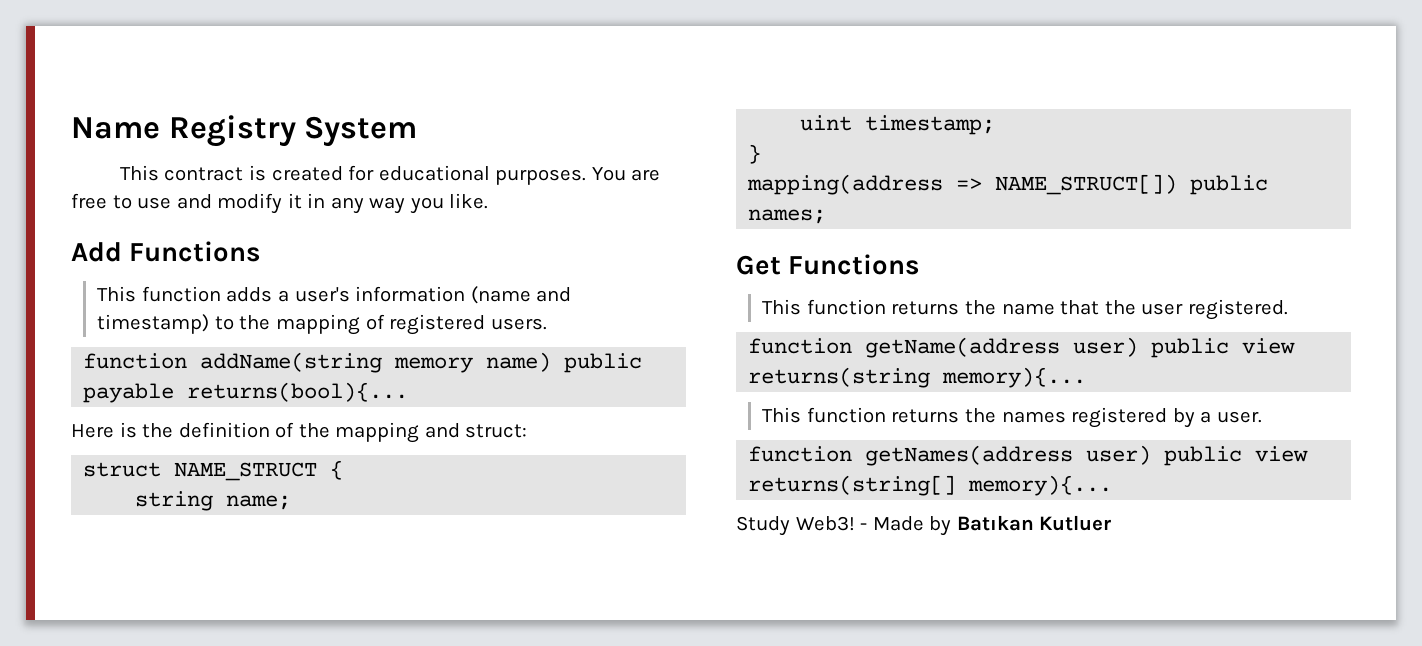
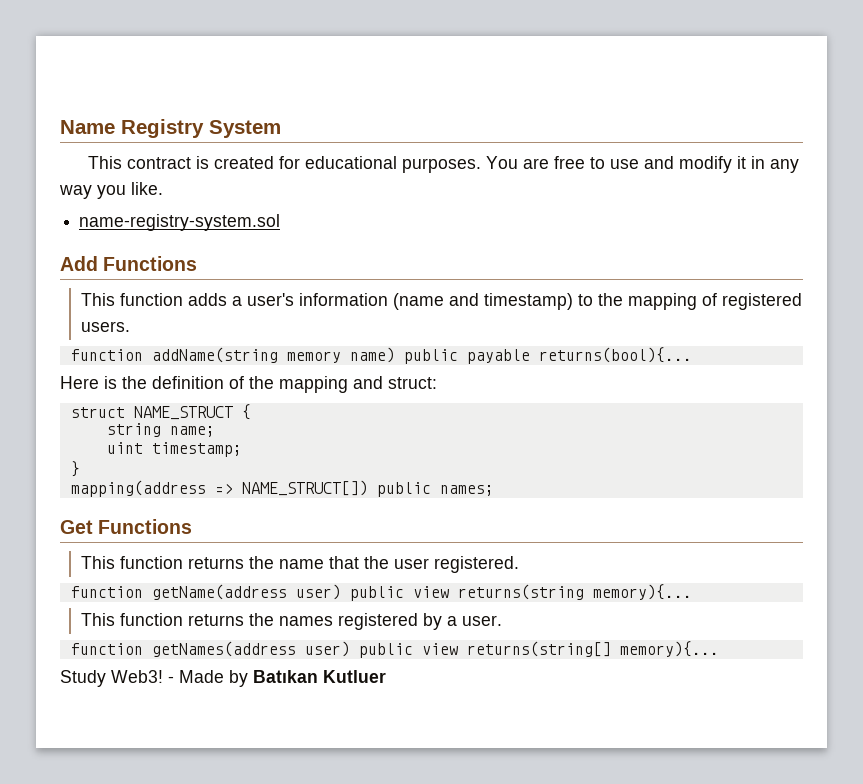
+ name-registry-system.sol

